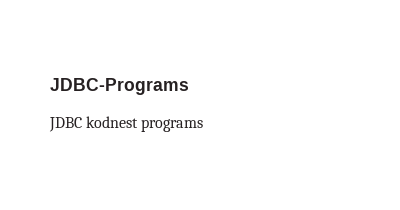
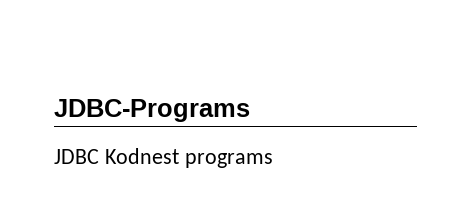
- JDBC kodnest programs
+ JDBC Kodnest programs

